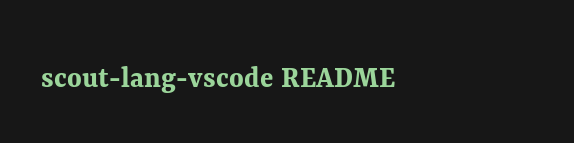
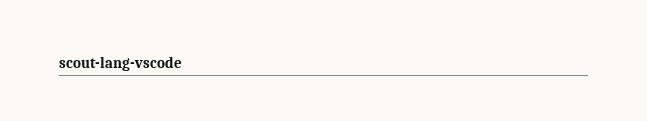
- scout-lang-vscode README
+ scout-lang-vscode

